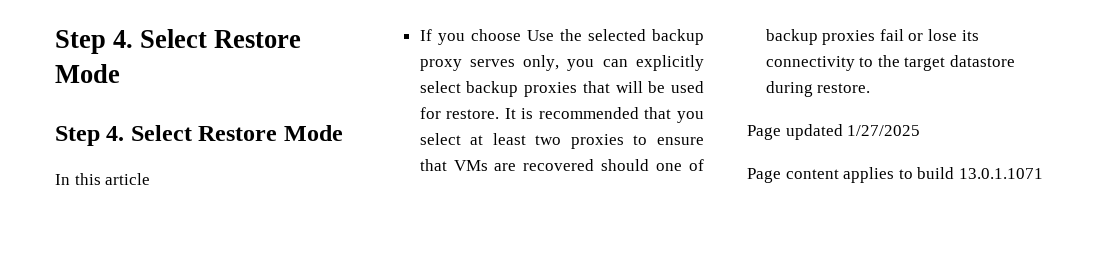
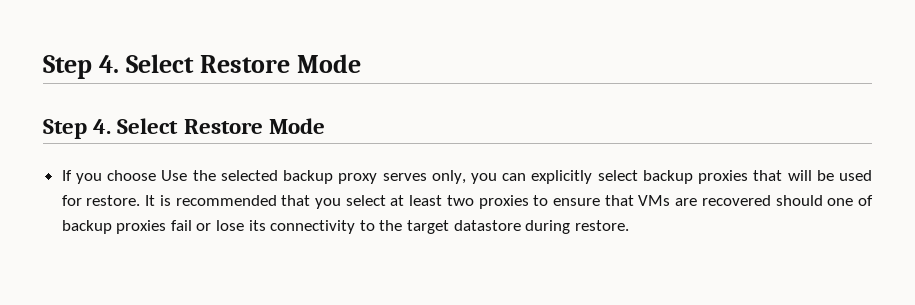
- In this article
- Page updated 1/27/2025
- Page content applies to build 13.0.1.1071

